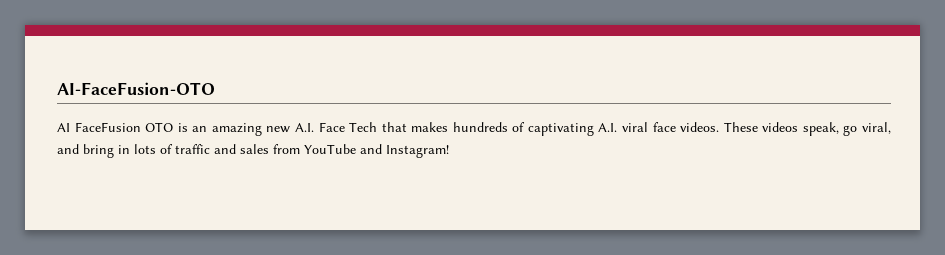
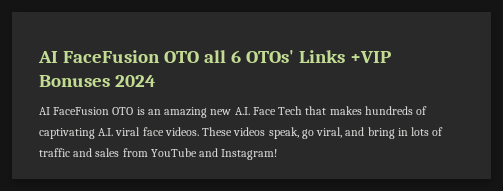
- AI-FaceFusion-OTO
+ AI FaceFusion OTO all 6 OTOs' Links +VIP Bonuses 2024

